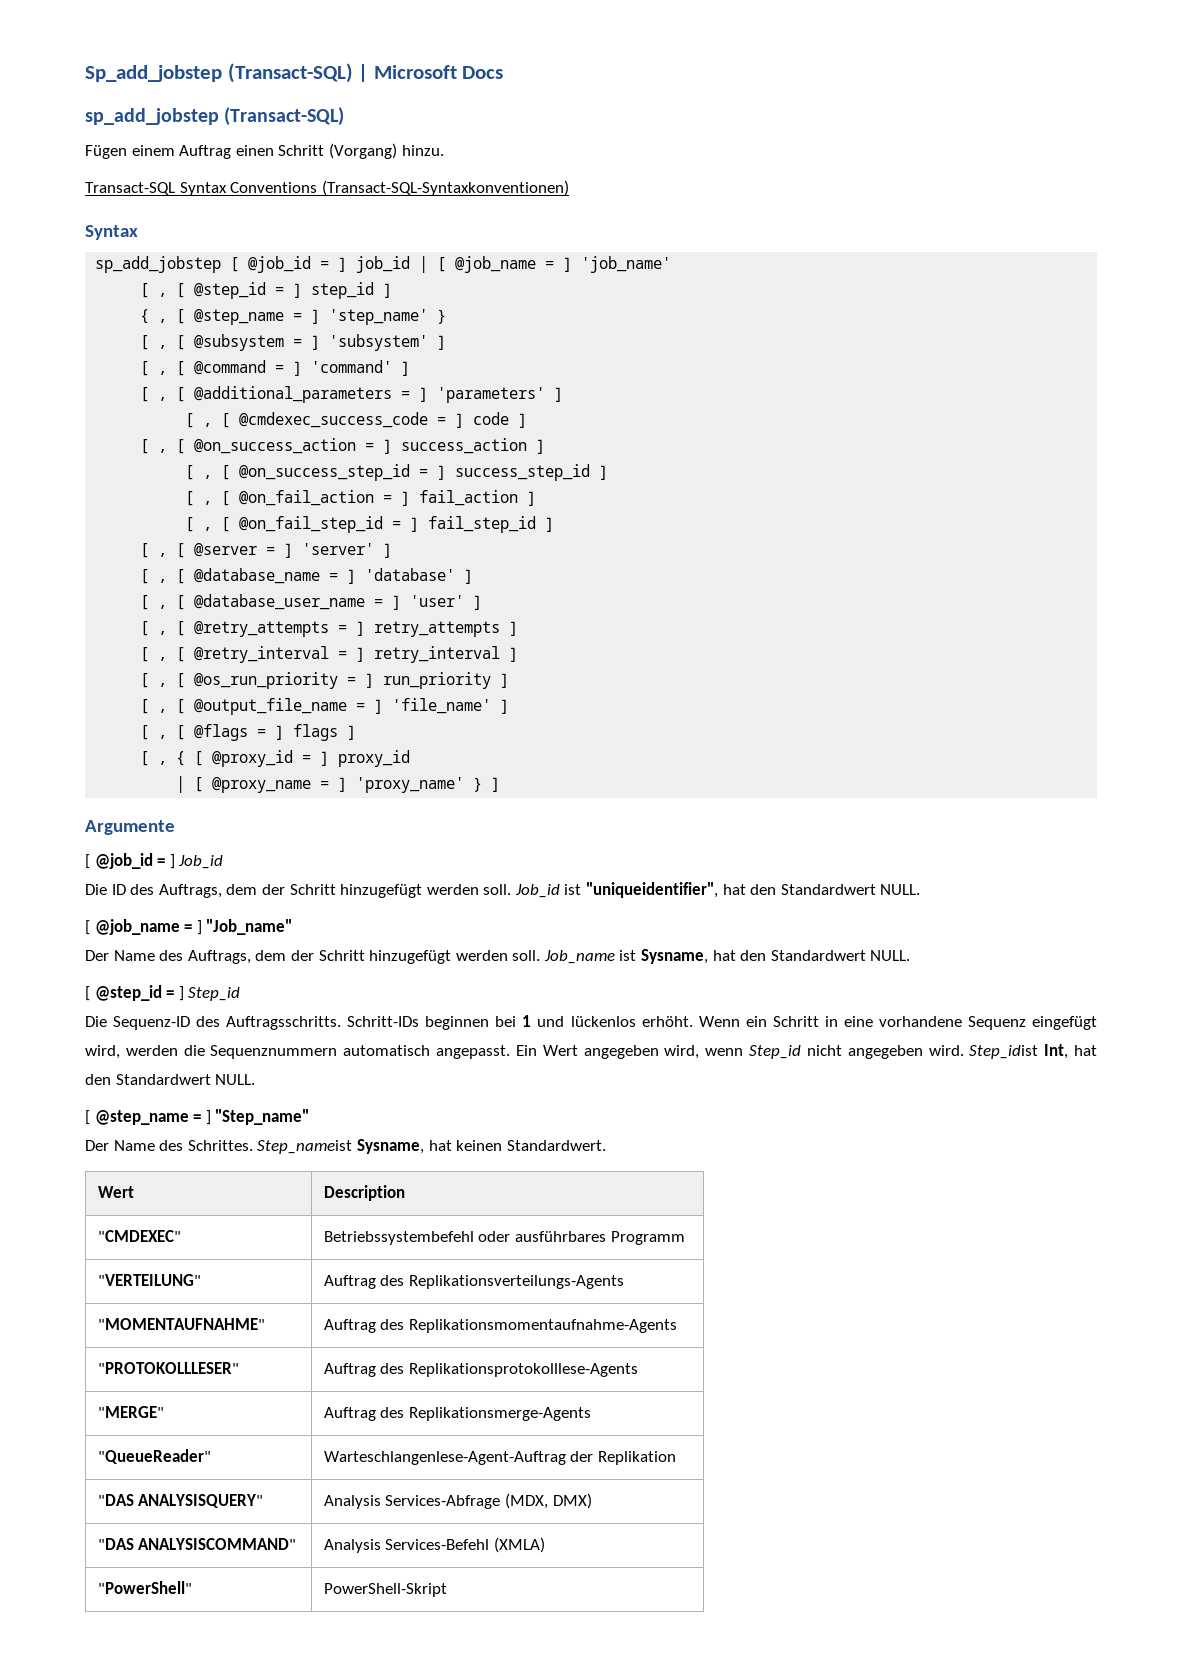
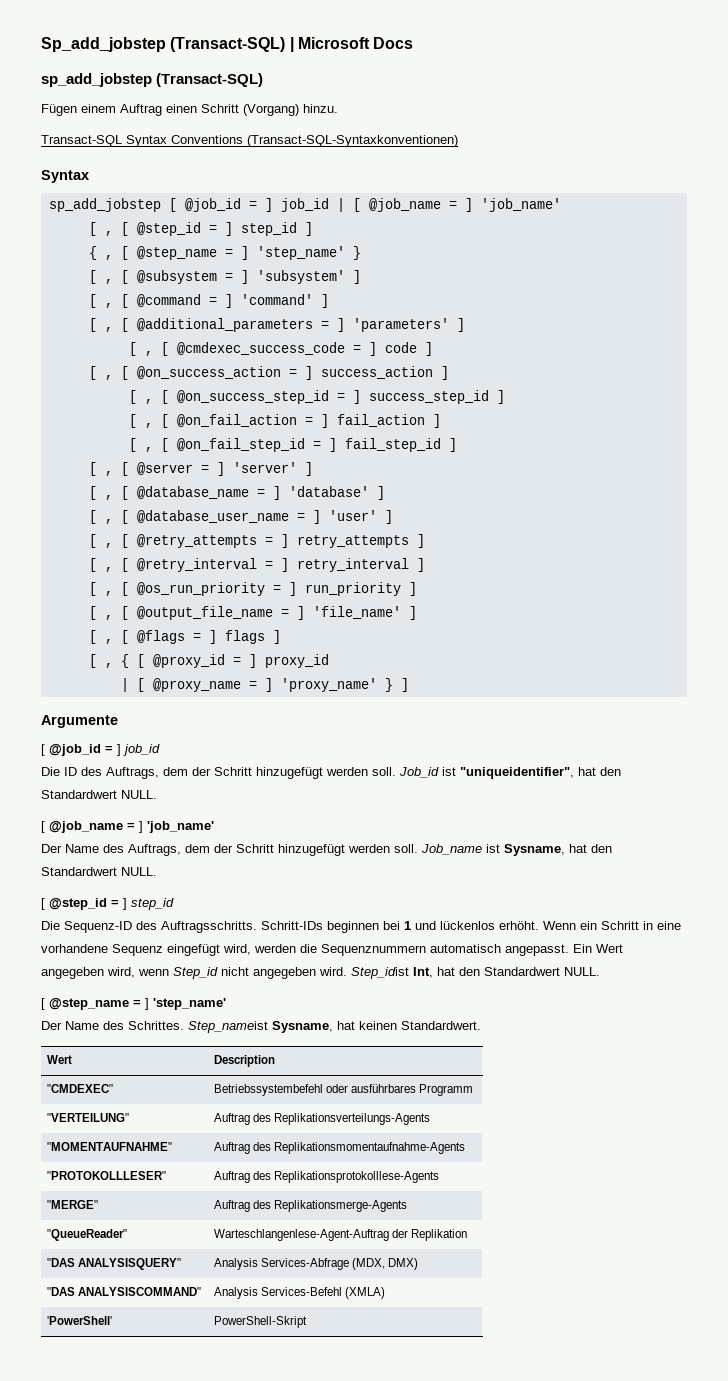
  Argumente
- [ @job_id = ] Job_id
+ [ @job_id = ] job_id
  Job_id ist "uniqueidentifier", hat den Standardwert NULL.
- [ @job_name = ] "Job_name"
+ [ @job_name = ] 'job_name'
  Job_name ist Sysname, hat den Standardwert NULL.
- [ @step_id = ] Step_id
+ [ @step_id = ] step_id
  Step_idist Int, hat den Standardwert NULL.
- [ @step_name = ] "Step_name"
+ [ @step_name = ] 'step_name'
- "PowerShell" | PowerShell-Skript
+ 'PowerShell' | PowerShell-Skript

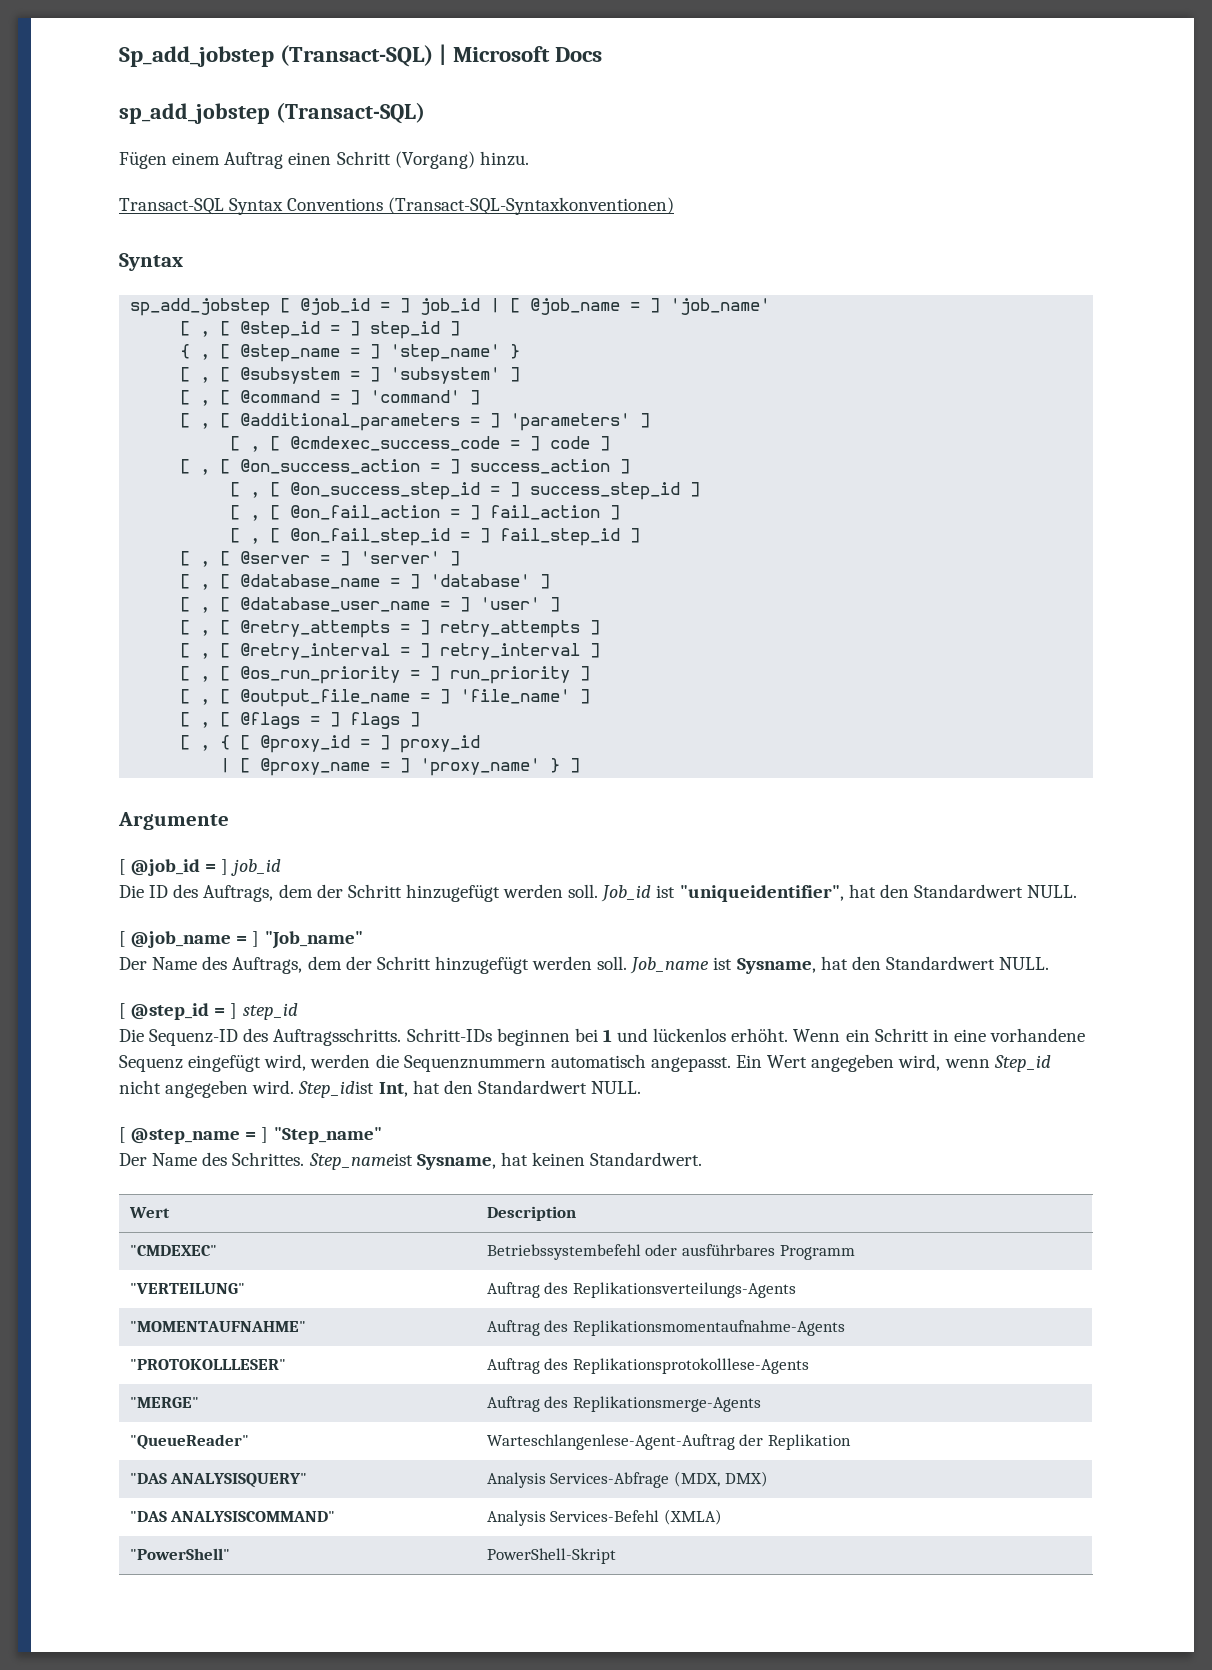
  Job_id ist "uniqueidentifier", hat den Standardwert NULL.
- [ @job_name = ] 'job_name'
+ [ @job_name = ] "Job_name"
  Step_idist Int, hat den Standardwert NULL.
- [ @step_name = ] 'step_name'
+ [ @step_name = ] "Step_name"
- 'PowerShell' | PowerShell-Skript
+ "PowerShell" | PowerShell-Skript

